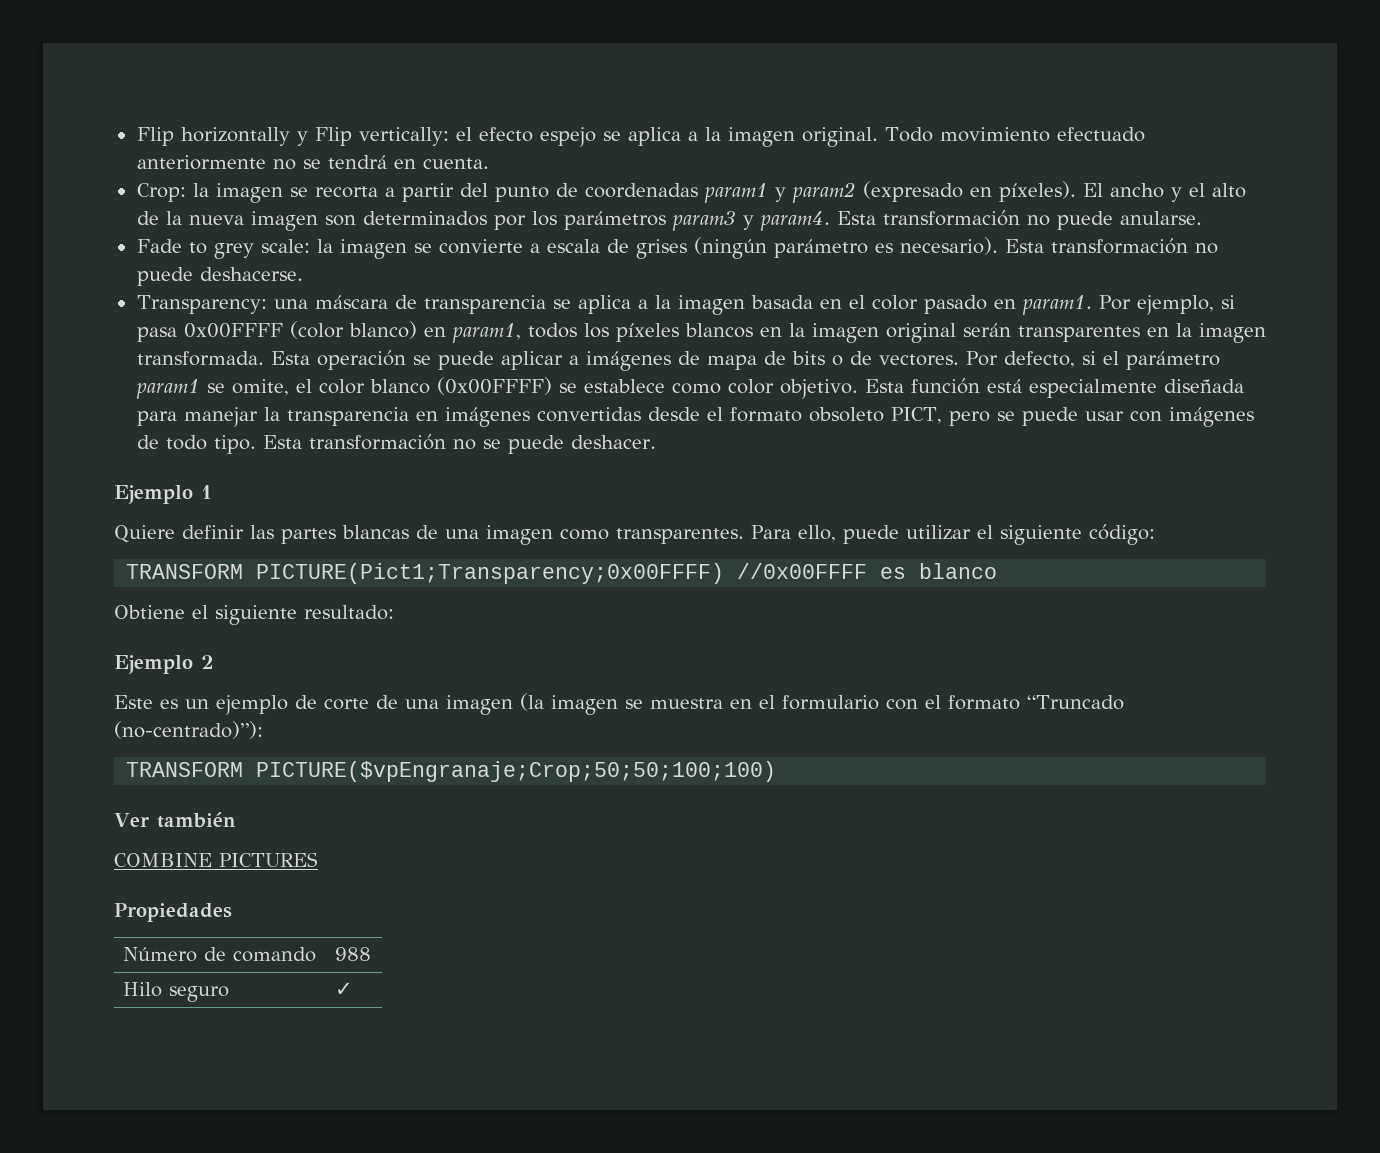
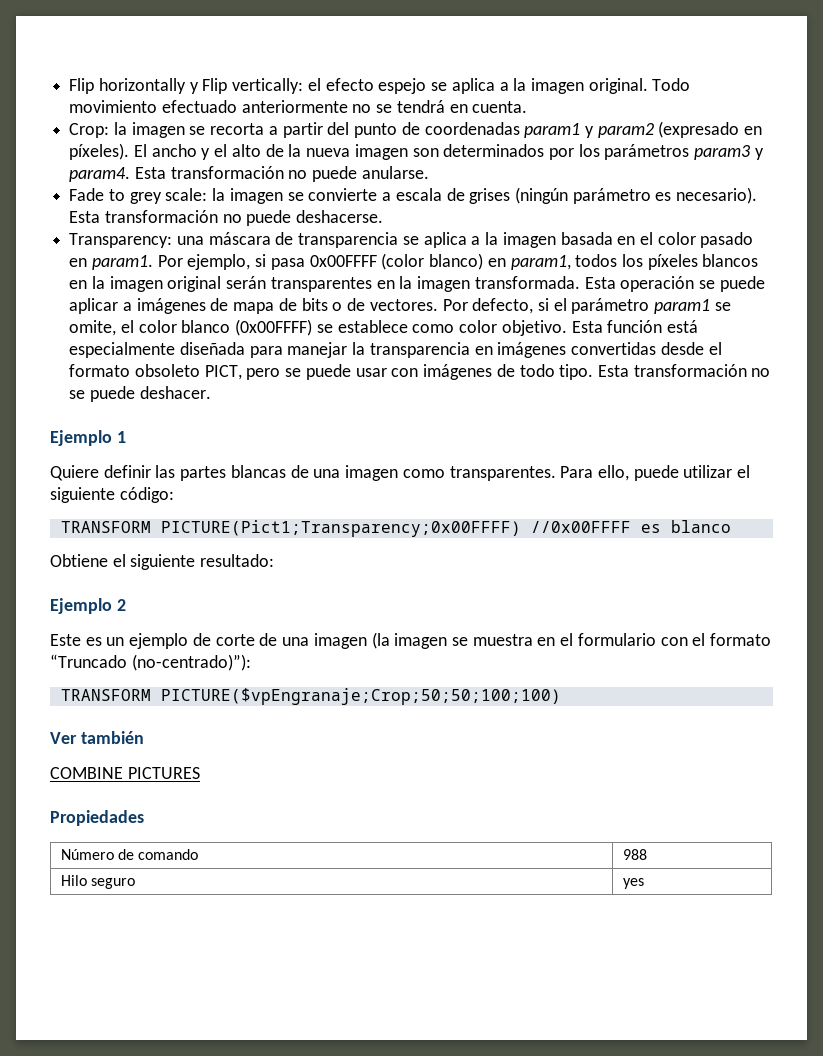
- Hilo seguro | ✓
+ Hilo seguro | yes

